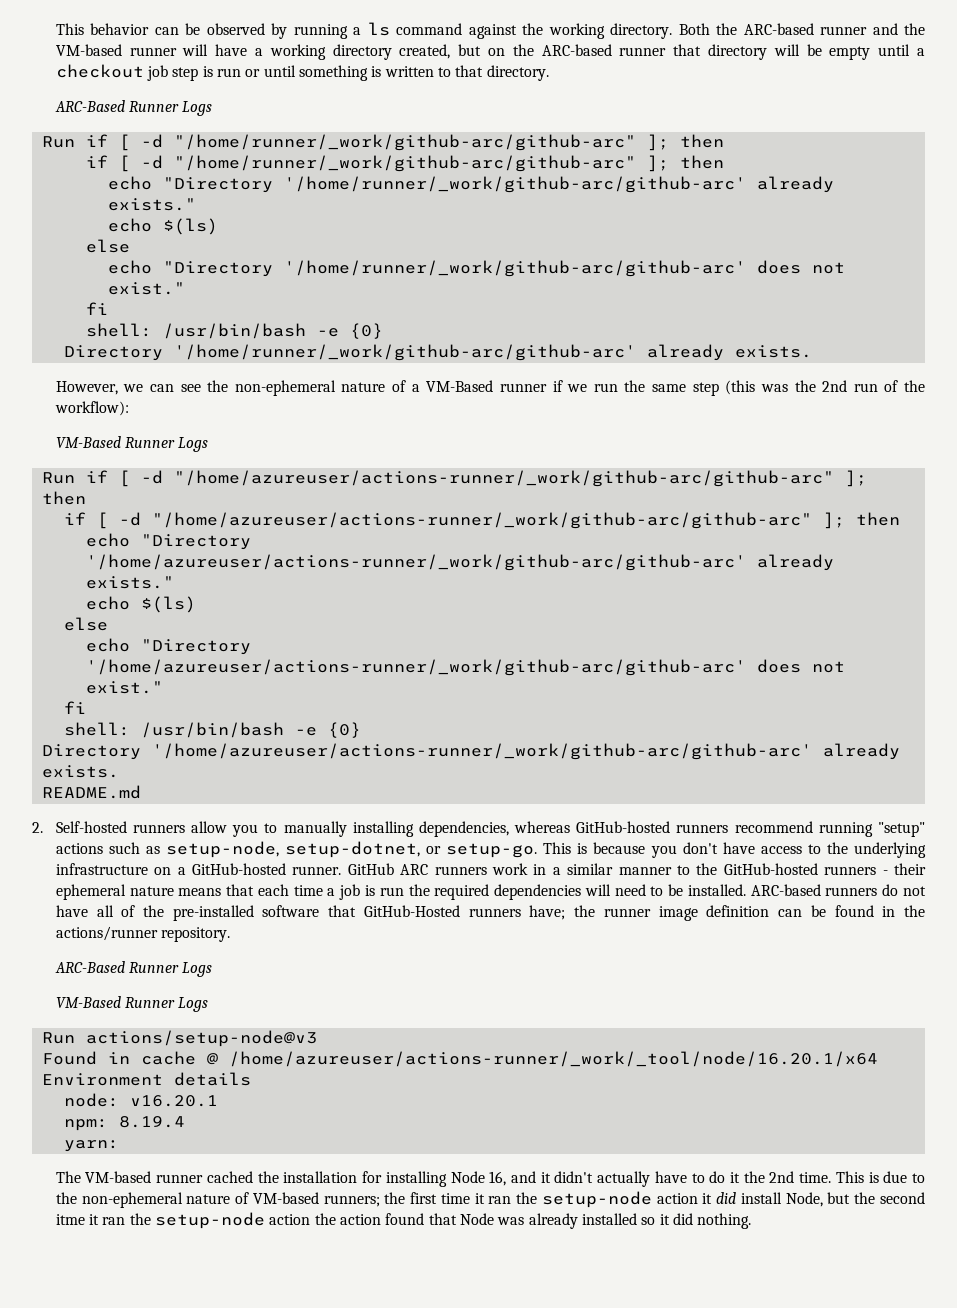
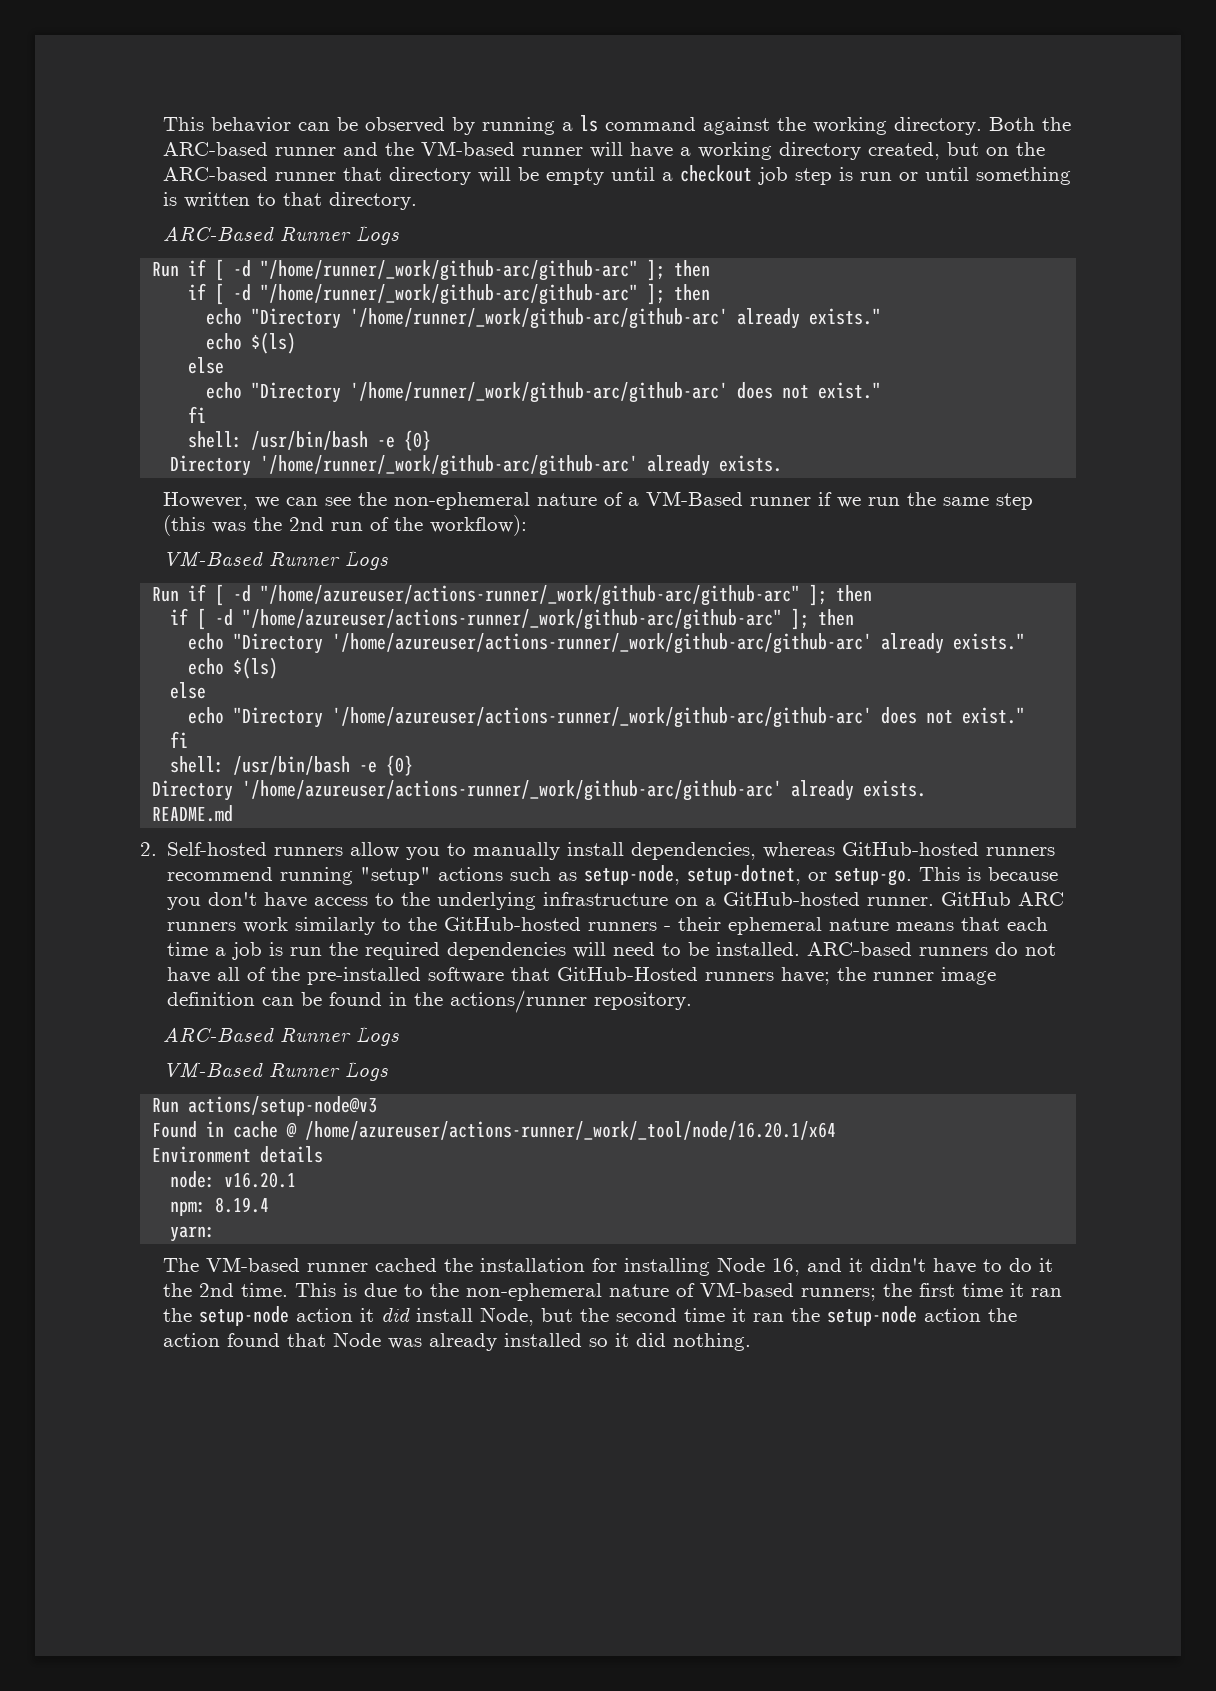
- 2. Self-hosted runners allow you to manually installing dependencies, whereas GitHub-hosted runners recommend running "setup" actions such as setup-node, setup-dotnet, or setup-go.
+ 2. Self-hosted runners allow you to manually install dependencies, whereas GitHub-hosted runners recommend running "setup" actions such as setup-node, setup-dotnet, or setup-go.
- GitHub ARC runners work in a similar manner to the GitHub-hosted runners - their ephemeral nature means that each time a job is run the required dependencies will need to be installed.
+ GitHub ARC runners work similarly to the GitHub-hosted runners - their ephemeral nature means that each time a job is run the required dependencies will need to be installed.
- The VM-based runner cached the installation for installing Node 16, and it didn't actually have to do it the 2nd time.
+ The VM-based runner cached the installation for installing Node 16, and it didn't have to do it the 2nd time.
- This is due to the non-ephemeral nature of VM-based runners; the first time it ran the setup-node action it did install Node, but the second itme it ran the setup-node action the action found that Node was already installed so it did nothing.
+ This is due to the non-ephemeral nature of VM-based runners; the first time it ran the setup-node action it did install Node, but the second time it ran the setup-node action the action found that Node was already installed so it did nothing.

